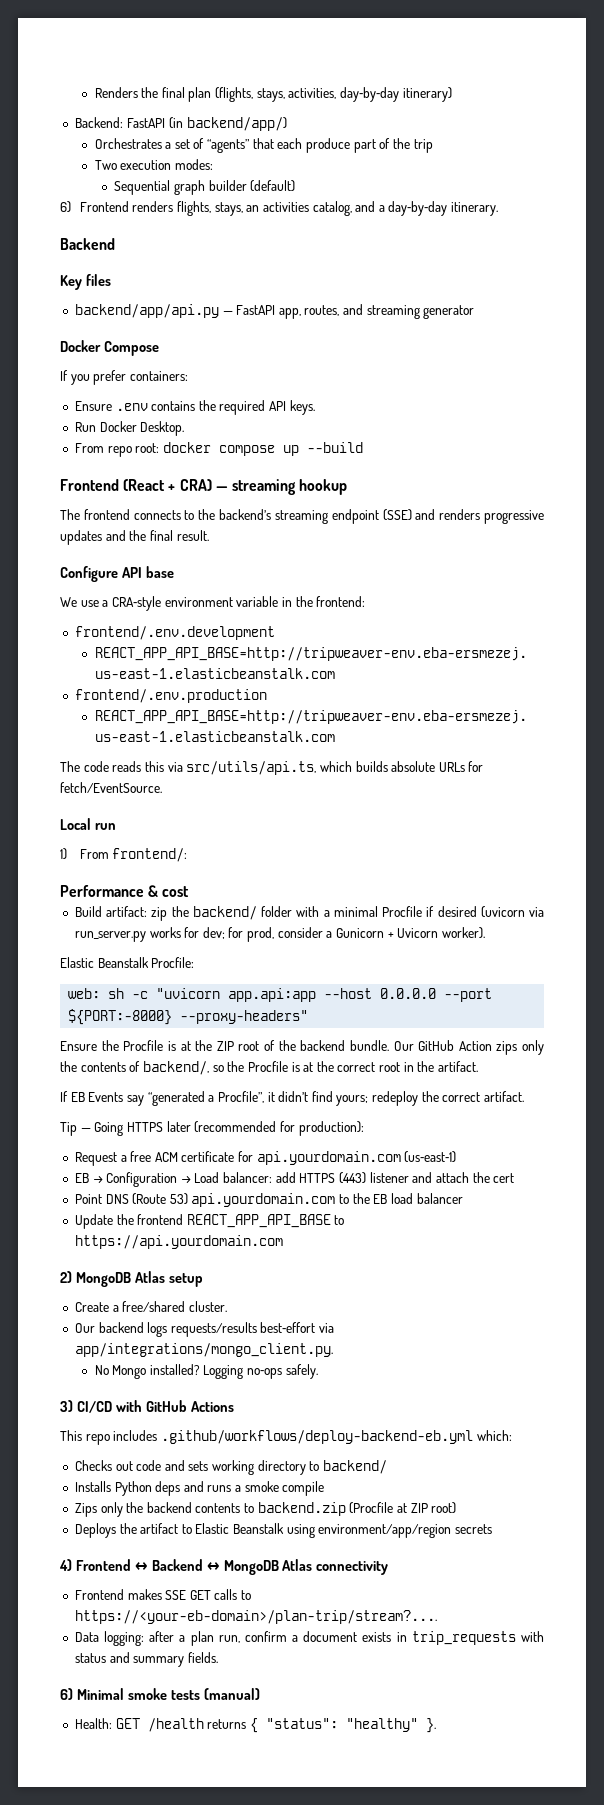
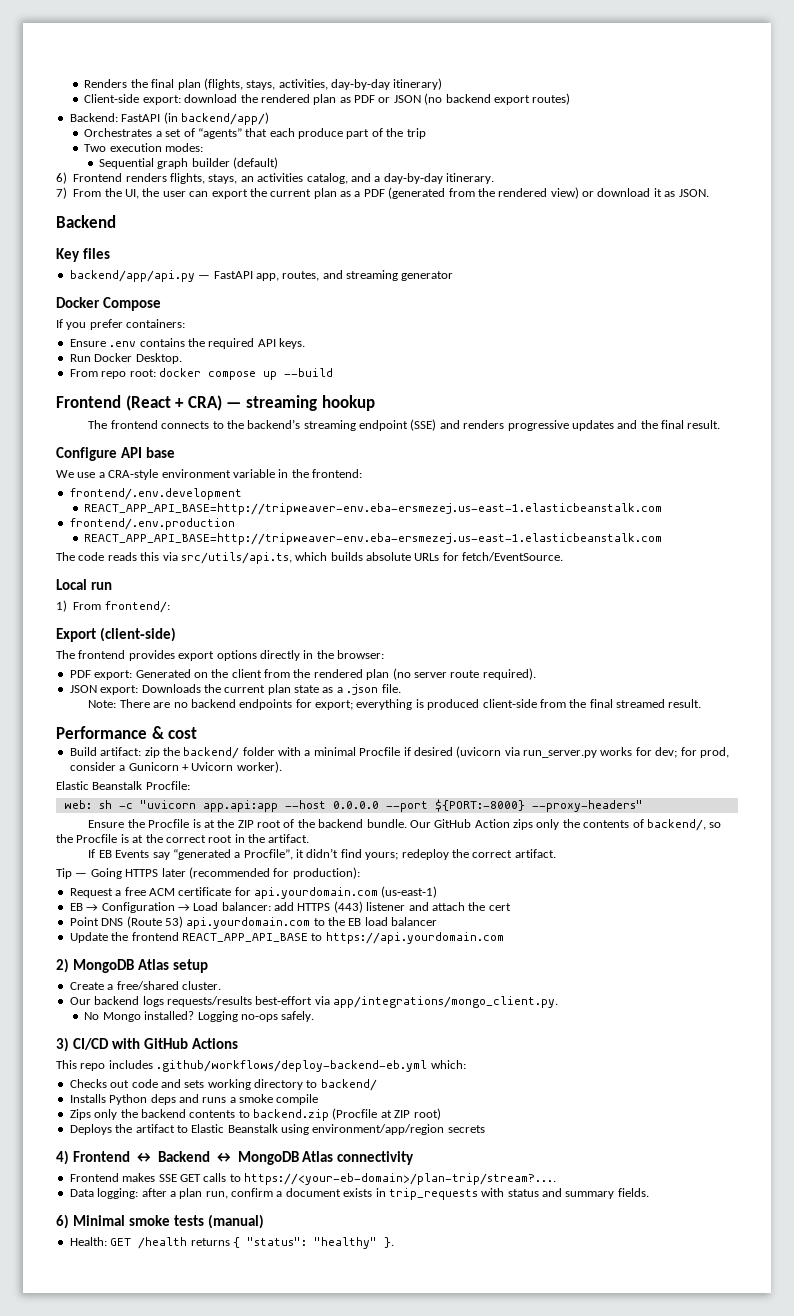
+ Client‑side export: download the rendered plan as PDF or JSON (no backend export routes)
+ 7) From the UI, the user can export the current plan as a PDF (generated from the rendered view) or download it as JSON.
+ Export (client‑side)
+ The frontend provides export options directly in the browser:
+ PDF export: Generated on the client from the rendered plan (no server route required).
+ JSON export: Downloads the current plan state as a .json file.
+ Note: There are no backend endpoints for export; everything is produced client‑side from the final streamed result.

